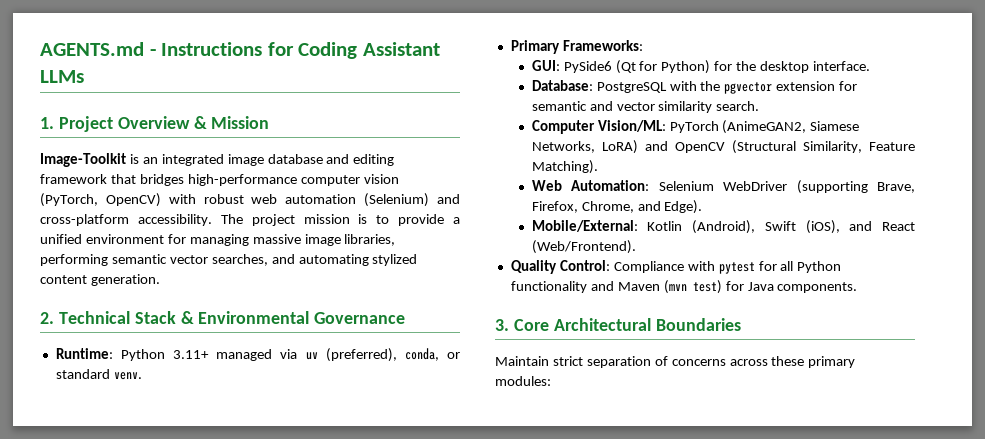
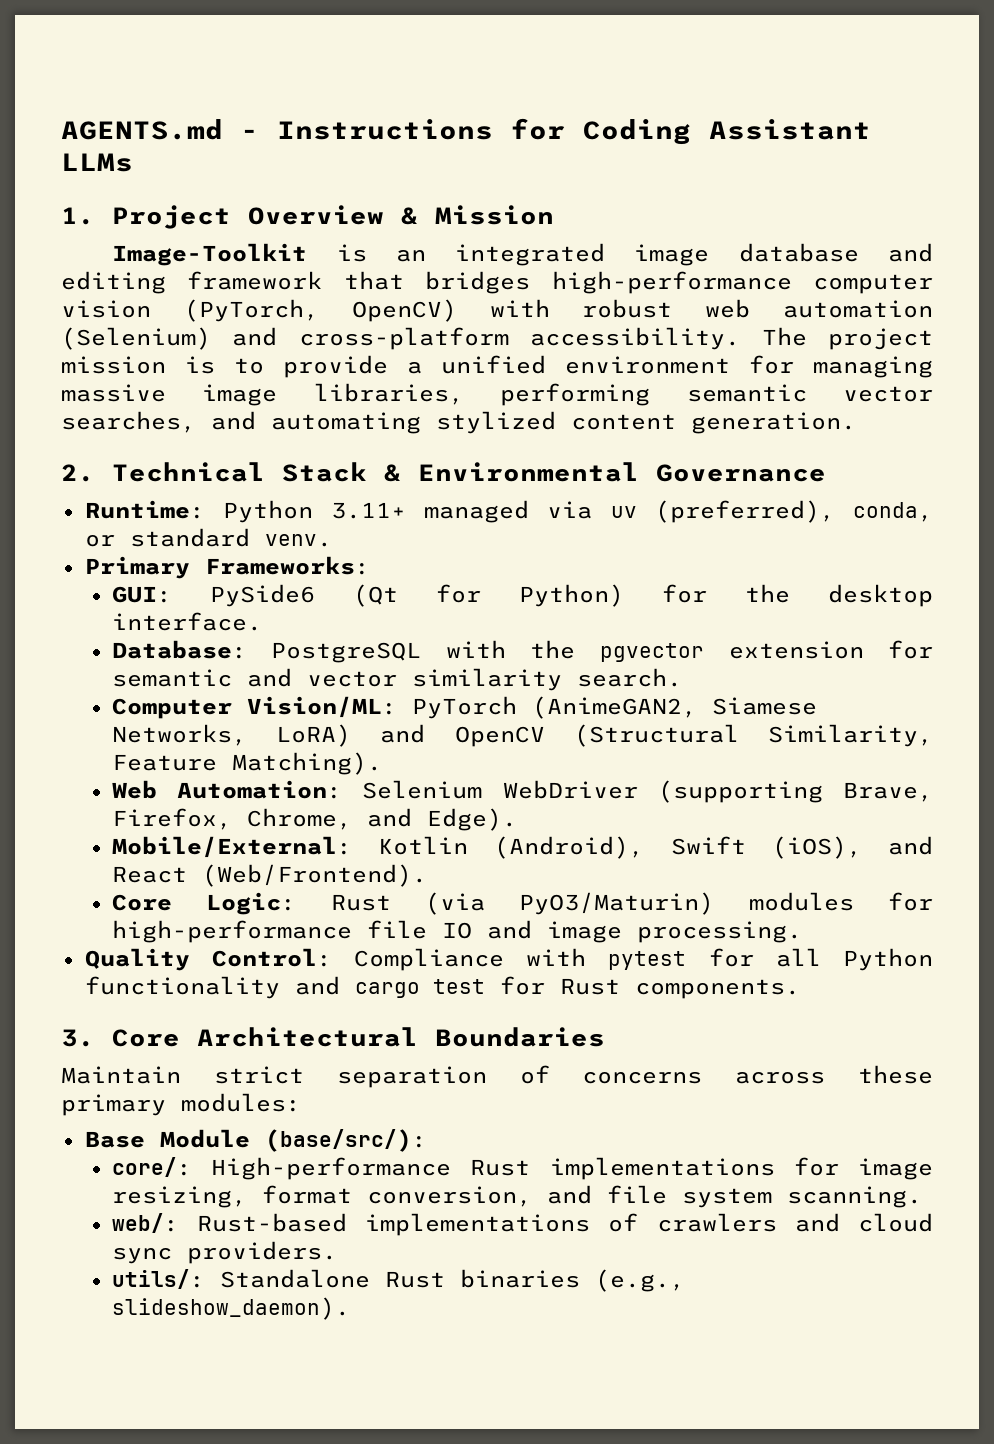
+ Core Logic: Rust (via PyO3/Maturin) modules for high-performance file IO and image processing.
- Quality Control: Compliance with pytest for all Python functionality and Maven (mvn test) for Java components.
+ Quality Control: Compliance with pytest for all Python functionality and cargo test for Rust components.
+ Base Module (base/src/):
+ core/: High-performance Rust implementations for image resizing, format conversion, and file system scanning.
+ web/: Rust-based implementations of crawlers and cloud sync providers.
+ utils/: Standalone Rust binaries (e.g., slideshow_daemon).

